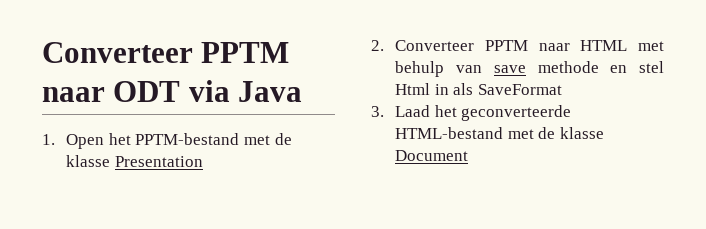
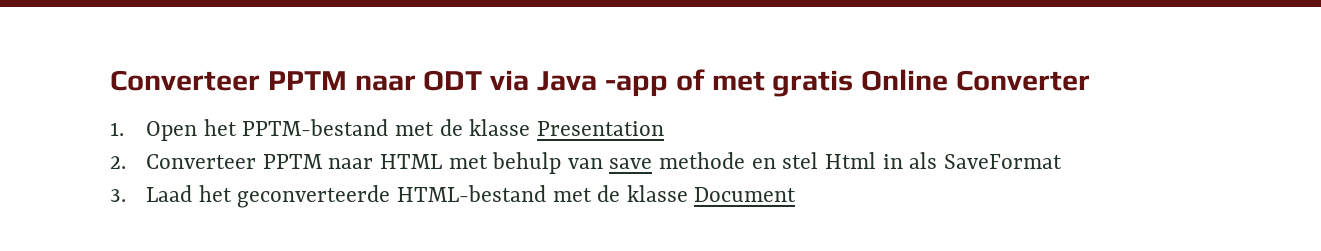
- Converteer PPTM naar ODT via Java
+ Converteer PPTM naar ODT via Java -app of met gratis Online Converter

